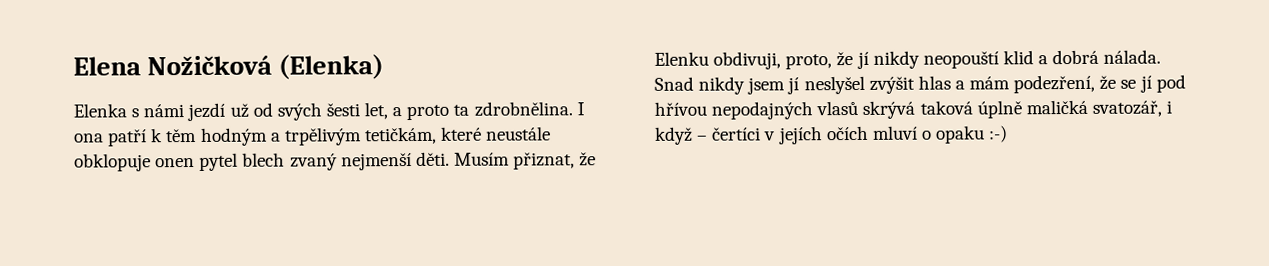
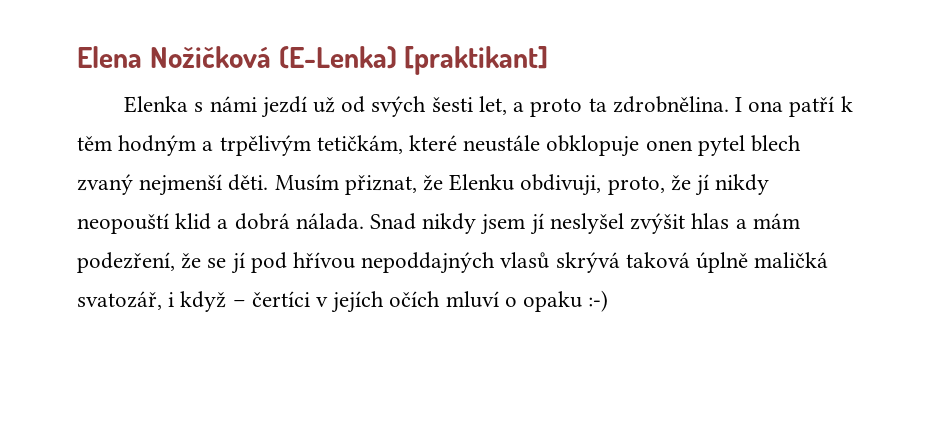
- Elena Nožičková (Elenka)
+ Elena Nožičková (E-Lenka) [praktikant]
- Snad nikdy jsem jí neslyšel zvýšit hlas a mám podezření, že se jí pod hřívou nepodajných vlasů skrývá taková úplně maličká svatozář, i když – čertíci v jejích očích mluví o opaku :-)
+ Snad nikdy jsem jí neslyšel zvýšit hlas a mám podezření, že se jí pod hřívou nepoddajných vlasů skrývá taková úplně maličká svatozář, i když – čertíci v jejích očích mluví o opaku :-)

